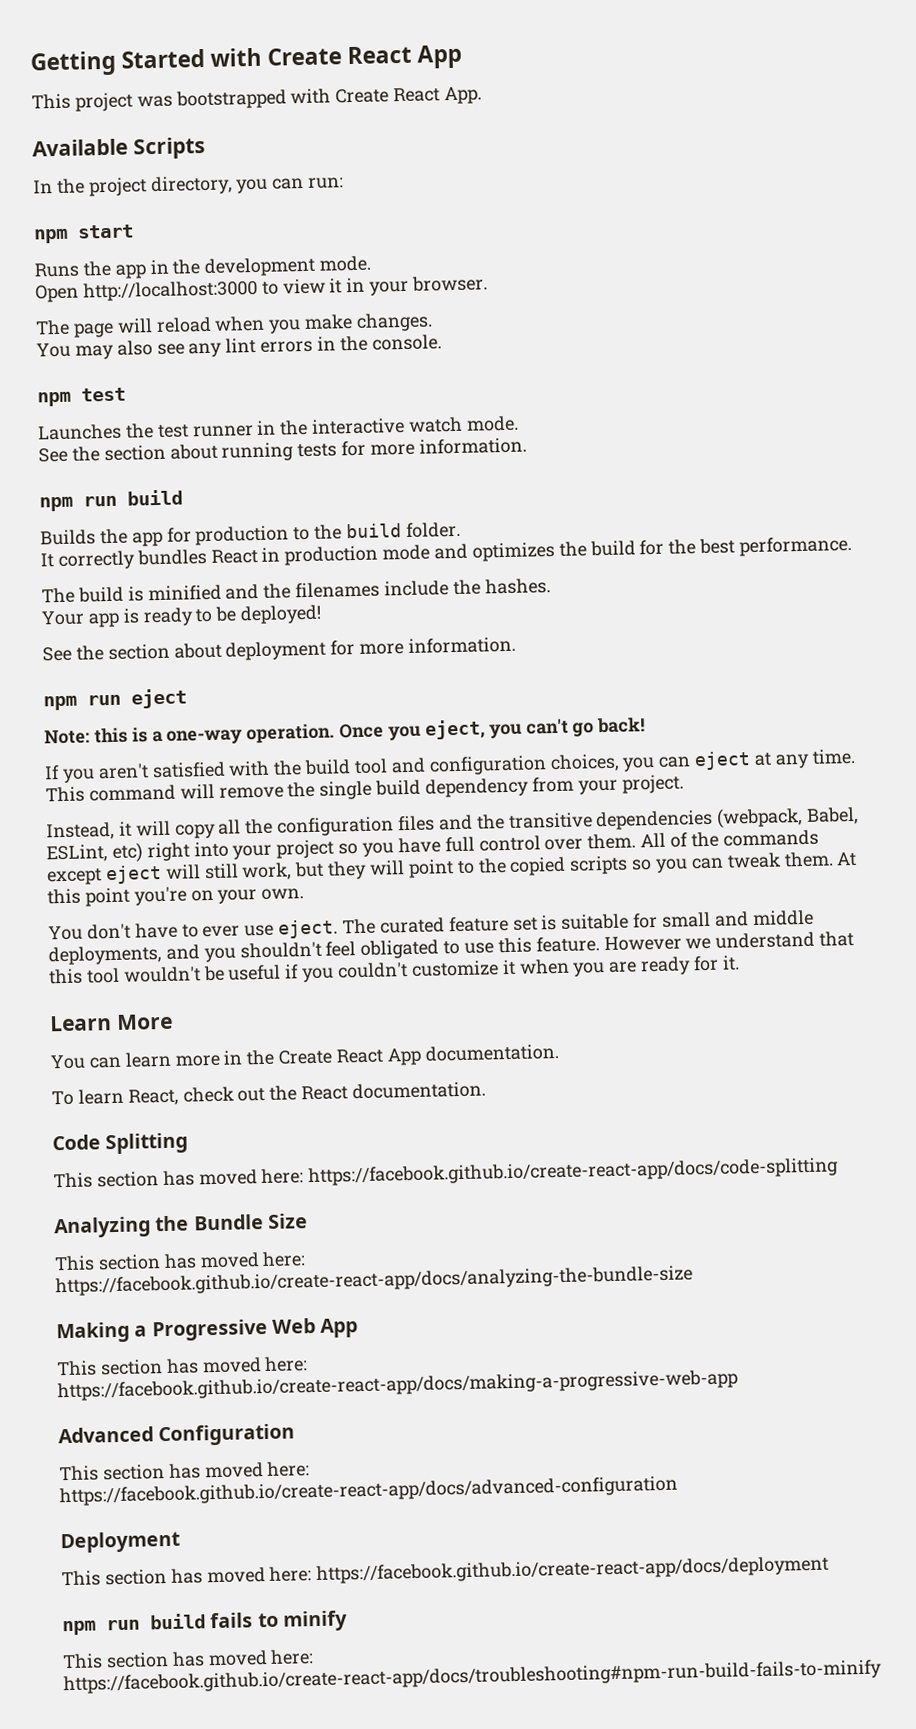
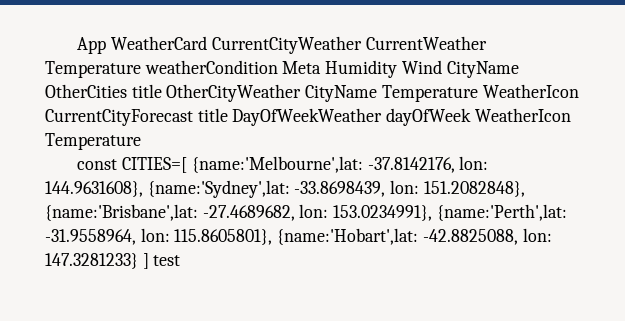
- Getting Started with Create React App
- This project was bootstrapped with Create React App.
- Available Scripts
- In the project directory, you can run:
- npm start
- Runs the app in the development mode.
- Open http://localhost:3000 to view it in your browser.
- The page will reload when you make changes.
- You may also see any lint errors in the console.
- npm test
- Launches the test runner in the interactive watch mode.
- See the section about running tests for more information.
- npm run build
- Builds the app for production to the build folder.
- It correctly bundles React in production mode and optimizes the build for the best performance.
- The build is minified and the filenames include the hashes.
- Your app is ready to be deployed!
- See the section about deployment for more information.
- npm run eject
- Note: this is a one-way operation. Once you eject, you can't go back!
- If you aren't satisfied with the build tool and configuration choices, you can eject at any time. This command will remove the single build dependency from your project.
- Instead, it will copy all the configuration files and the transitive dependencies (webpack, Babel, ESLint, etc) right into your project so you have full control over them. All of the commands except eject will still work, but they will point to the copied scripts so you can tweak them. At this point you're on your own.
- You don't have to ever use eject. The curated feature set is suitable for small and middle deployments, and you shouldn't feel obligated to use this feature. However we understand that this tool wouldn't be useful if you couldn't customize it when you are ready for it.
- Learn More
- You can learn more in the Create React App documentation.
- To learn React, check out the React documentation.
- Code Splitting
- This section has moved here: https://facebook.github.io/create-react-app/docs/code-splitting
- Analyzing the Bundle Size
- This section has moved here: https://facebook.github.io/create-react-app/docs/analyzing-the-bundle-size
- Making a Progressive Web App
- This section has moved here: https://facebook.github.io/create-react-app/docs/making-a-progressive-web-app
- Advanced Configuration
- This section has moved here: https://facebook.github.io/create-react-app/docs/advanced-configuration
- Deployment
- This section has moved here: https://facebook.github.io/create-react-app/docs/deployment
- npm run build fails to minify
- This section has moved here: https://facebook.github.io/create-react-app/docs/troubleshooting#npm-run-build-fails-to-minify
+ App WeatherCard CurrentCityWeather CurrentWeather Temperature weatherCondition Meta Humidity Wind CityName OtherCities title OtherCityWeather CityName Temperature WeatherIcon CurrentCityForecast title DayOfWeekWeather dayOfWeek WeatherIcon Temperature
+ const CITIES=[ {name:'Melbourne',lat: -37.8142176, lon: 144.9631608}, {name:'Sydney',lat: -33.8698439, lon: 151.2082848}, {name:'Brisbane',lat: -27.4689682, lon: 153.0234991}, {name:'Perth',lat: -31.9558964, lon: 115.8605801}, {name:'Hobart',lat: -42.8825088, lon: 147.3281233} ] test

